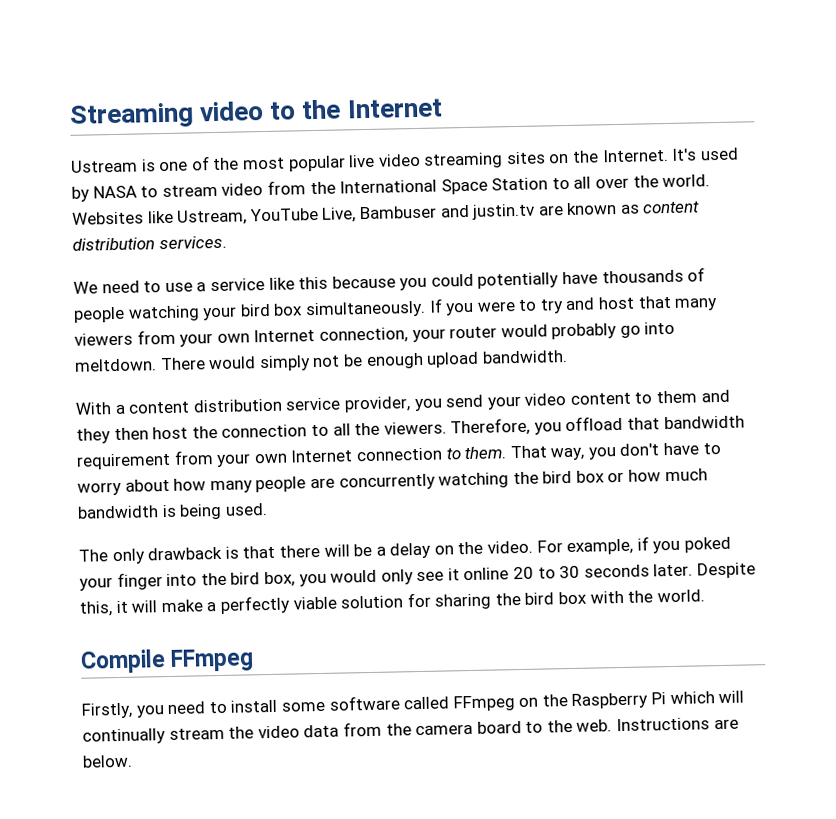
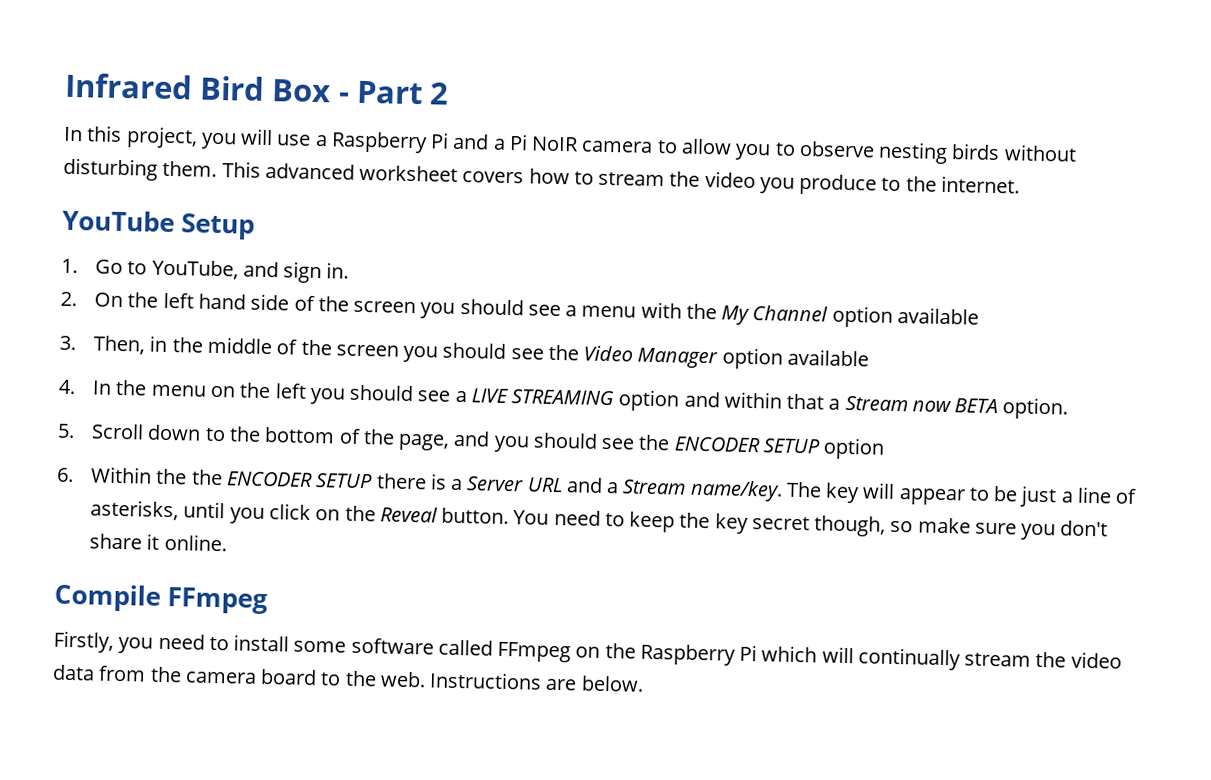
- Streaming video to the Internet
- Ustream is one of the most popular live video streaming sites on the Internet. It's used by NASA to stream video from the International Space Station to all over the world. Websites like Ustream, YouTube Live, Bambuser and justin.tv are known as content distribution services.
- We need to use a service like this because you could potentially have thousands of people watching your bird box simultaneously. If you were to try and host that many viewers from your own Internet connection, your router would probably go into meltdown. There would simply not be enough upload bandwidth.
- With a content distribution service provider, you send your video content to them and they then host the connection to all the viewers. Therefore, you offload that bandwidth requirement from your own Internet connection to them. That way, you don't have to worry about how many people are concurrently watching the bird box or how much bandwidth is being used.
- The only drawback is that there will be a delay on the video. For example, if you poked your finger into the bird box, you would only see it online 20 to 30 seconds later. Despite this, it will make a perfectly viable solution for sharing the bird box with the world.
+ Infrared Bird Box - Part 2
+ In this project, you will use a Raspberry Pi and a Pi NoIR camera to allow you to observe nesting birds without disturbing them. This advanced worksheet covers how to stream the video you produce to the internet.
+ YouTube Setup
+ 1. Go to YouTube, and sign in.
+ 2. On the left hand side of the screen you should see a menu with the My Channel option available
+ 3. Then, in the middle of the screen you should see the Video Manager option available
+ 4. In the menu on the left you should see a LIVE STREAMING option and within that a Stream now BETA option.
+ 5. Scroll down to the bottom of the page, and you should see the ENCODER SETUP option
+ 6. Within the the ENCODER SETUP there is a Server URL and a Stream name/key. The key will appear to be just a line of asterisks, until you click on the Reveal button. You need to keep the key secret though, so make sure you don't share it online.

